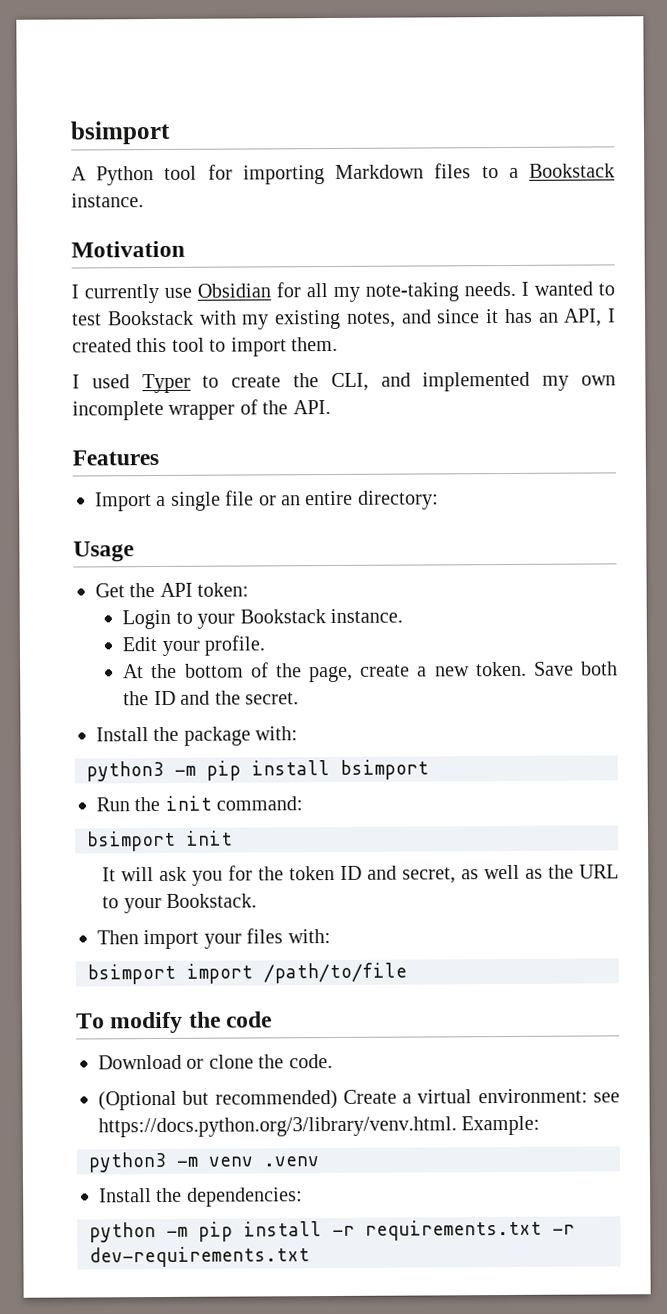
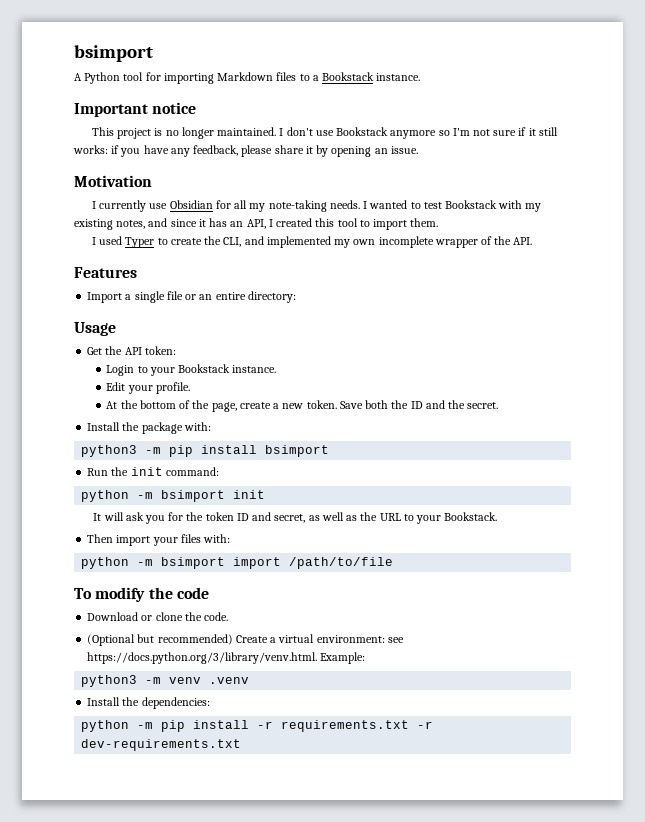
+ Important notice
+ This project is no longer maintained. I don't use Bookstack anymore so I'm not sure if it still works: if you have any feedback, please share it by opening an issue.
- bsimport init
+ python -m bsimport init
- bsimport import /path/to/file
+ python -m bsimport import /path/to/file

